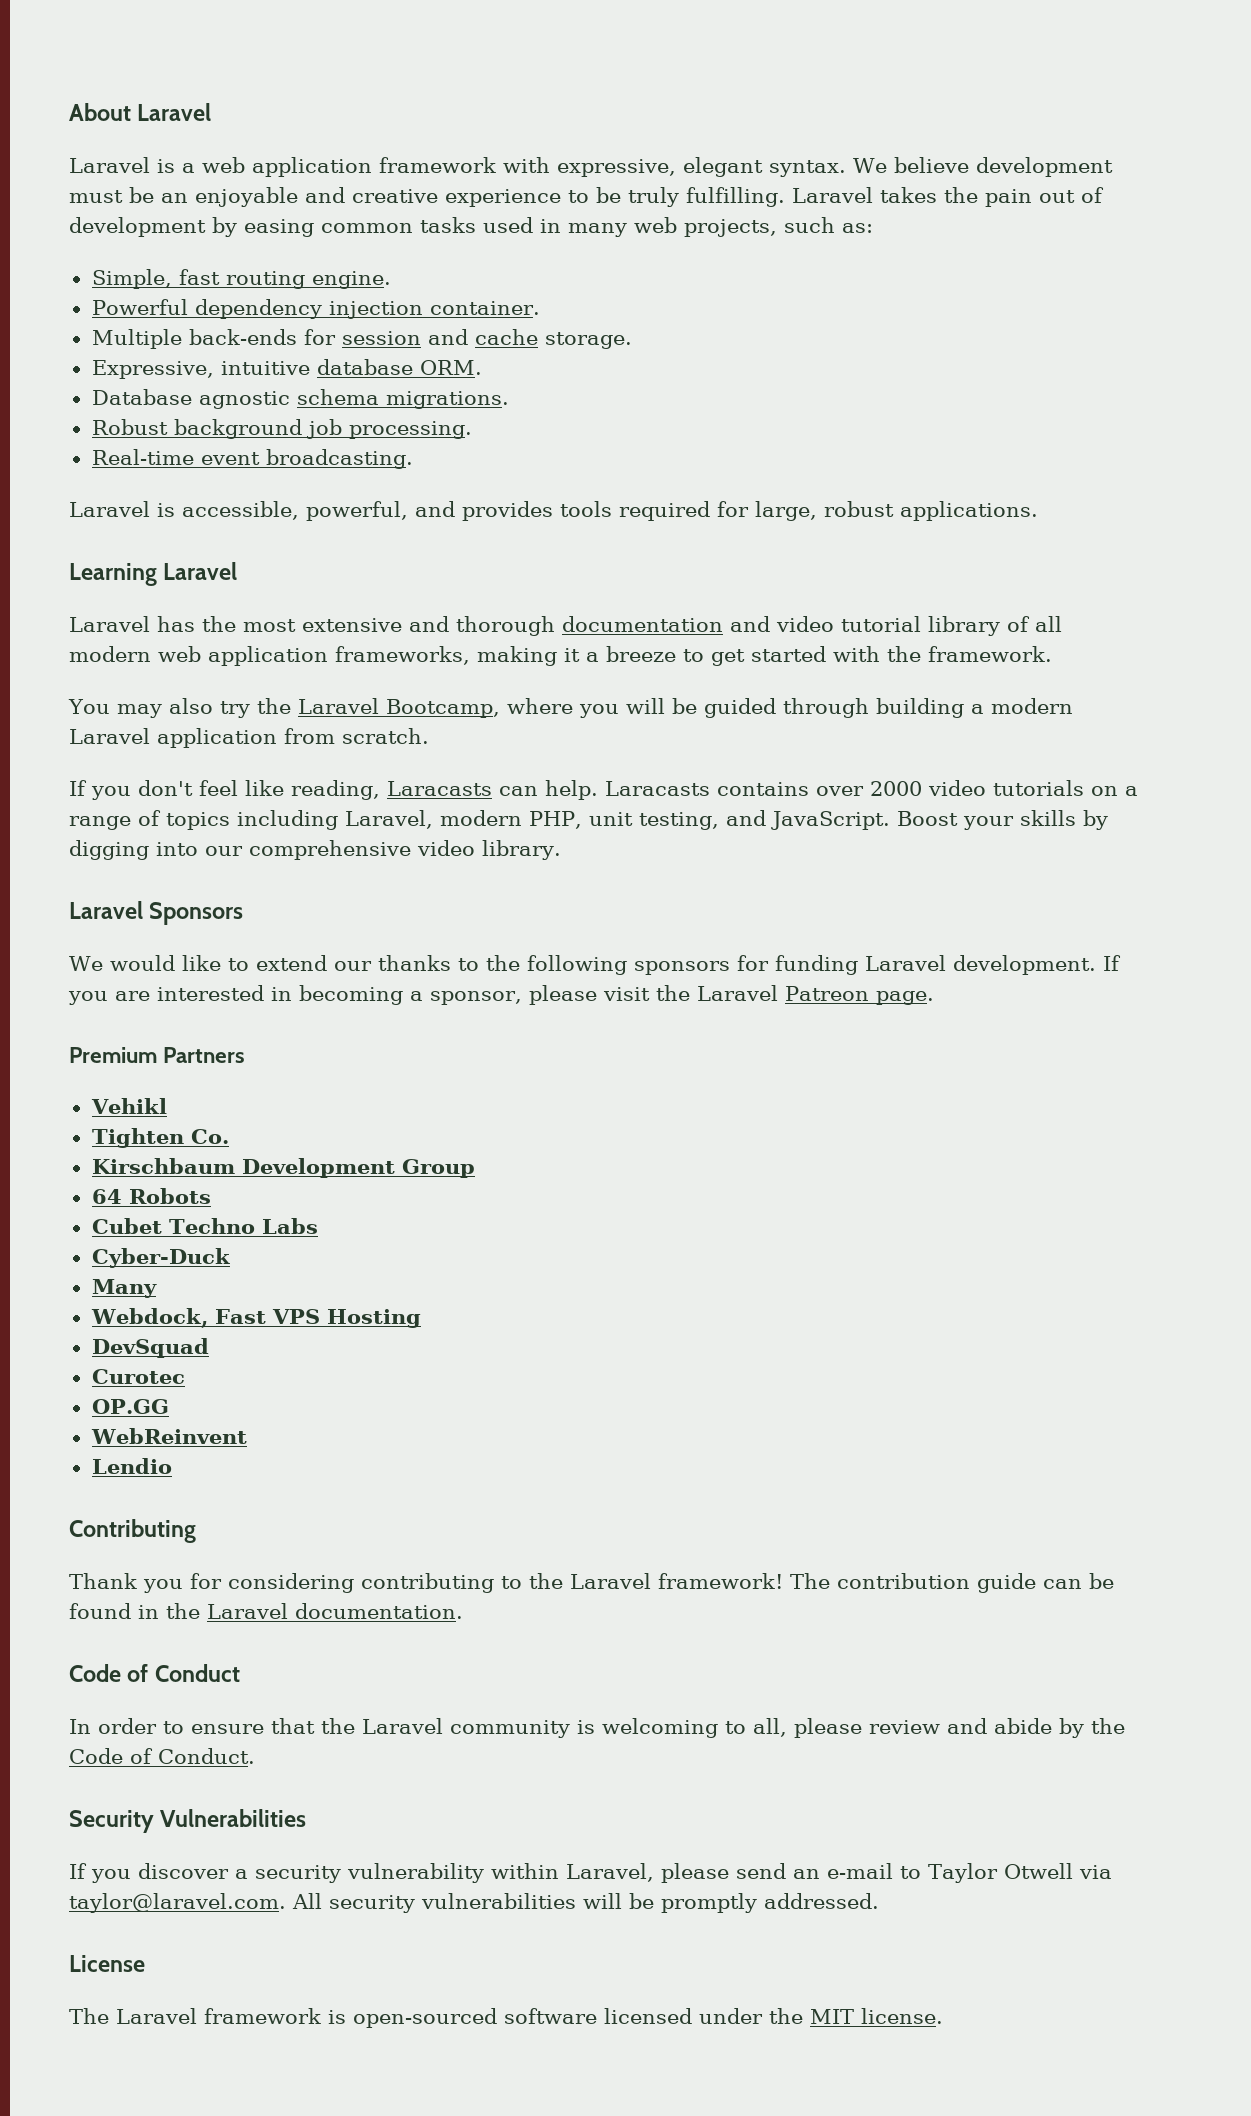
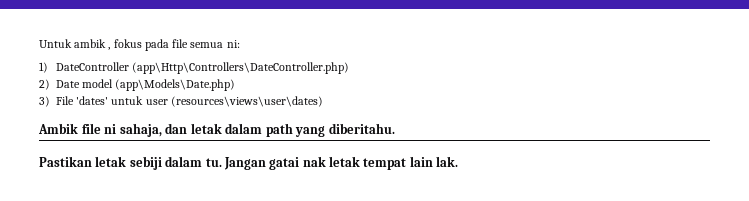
- About Laravel
- Laravel is a web application framework with expressive, elegant syntax. We believe development must be an enjoyable and creative experience to be truly fulfilling. Laravel takes the pain out of development by easing common tasks used in many web projects, such as:
- Simple, fast routing engine.
- Powerful dependency injection container.
- Multiple back-ends for session and cache storage.
- Expressive, intuitive database ORM.
- Database agnostic schema migrations.
- Robust background job processing.
- Real-time event broadcasting.
- Laravel is accessible, powerful, and provides tools required for large, robust applications.
- Learning Laravel
- Laravel has the most extensive and thorough documentation and video tutorial library of all modern web application frameworks, making it a breeze to get started with the framework.
- You may also try the Laravel Bootcamp, where you will be guided through building a modern Laravel application from scratch.
- If you don't feel like reading, Laracasts can help. Laracasts contains over 2000 video tutorials on a range of topics including Laravel, modern PHP, unit testing, and JavaScript. Boost your skills by digging into our comprehensive video library.
- Laravel Sponsors
- We would like to extend our thanks to the following sponsors for funding Laravel development. If you are interested in becoming a sponsor, please visit the Laravel Patreon page.
- Premium Partners
- Vehikl
- Tighten Co.
- Kirschbaum Development Group
- 64 Robots
- Cubet Techno Labs
- Cyber-Duck
- Many
- Webdock, Fast VPS Hosting
- DevSquad
- Curotec
- OP.GG
- WebReinvent
- Lendio
- Contributing
- Thank you for considering contributing to the Laravel framework! The contribution guide can be found in the Laravel documentation.
- Code of Conduct
- In order to ensure that the Laravel community is welcoming to all, please review and abide by the Code of Conduct.
- Security Vulnerabilities
- If you discover a security vulnerability within Laravel, please send an e-mail to Taylor Otwell via taylor@laravel.com. All security vulnerabilities will be promptly addressed.
- License
- The Laravel framework is open-sourced software licensed under the MIT license.
+ Untuk ambik , fokus pada file semua ni:
+ 1) DateController (app\Http\Controllers\DateController.php)
+ 2) Date model (app\Models\Date.php)
+ 3) File 'dates' untuk user (resources\views\user\dates)
+ Ambik file ni sahaja, dan letak dalam path yang diberitahu.
+ Pastikan letak sebiji dalam tu. Jangan gatai nak letak tempat lain lak.

